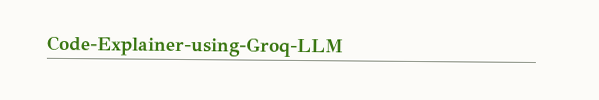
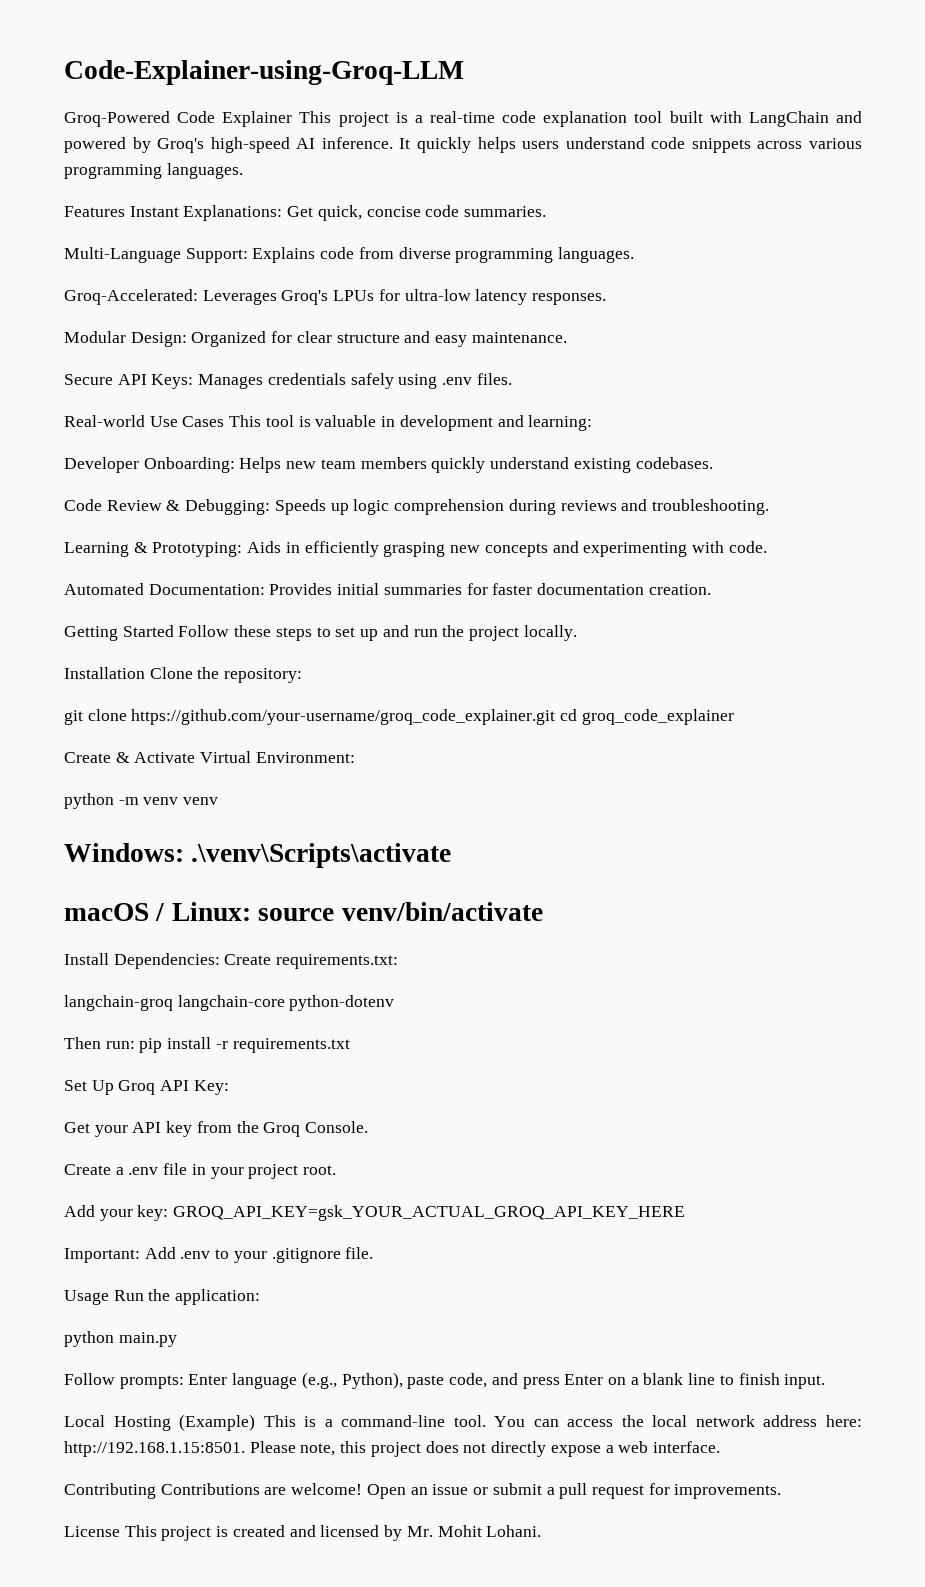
+ Groq-Powered Code Explainer This project is a real-time code explanation tool built with LangChain and powered by Groq's high-speed AI inference. It quickly helps users understand code snippets across various programming languages.
+ Features Instant Explanations: Get quick, concise code summaries.
+ Multi-Language Support: Explains code from diverse programming languages.
+ Groq-Accelerated: Leverages Groq's LPUs for ultra-low latency responses.
+ Modular Design: Organized for clear structure and easy maintenance.
+ Secure API Keys: Manages credentials safely using .env files.
+ Real-world Use Cases This tool is valuable in development and learning:
+ Developer Onboarding: Helps new team members quickly understand existing codebases.
+ Code Review & Debugging: Speeds up logic comprehension during reviews and troubleshooting.
+ Learning & Prototyping: Aids in efficiently grasping new concepts and experimenting with code.
+ Automated Documentation: Provides initial summaries for faster documentation creation.
+ Getting Started Follow these steps to set up and run the project locally.
+ Installation Clone the repository:
+ git clone https://github.com/your-username/groq_code_explainer.git cd groq_code_explainer
+ Create & Activate Virtual Environment:
+ python -m venv venv
+ Windows: .\venv\Scripts\activate
+ macOS / Linux: source venv/bin/activate
+ Install Dependencies: Create requirements.txt:
+ langchain-groq langchain-core python-dotenv
+ Then run: pip install -r requirements.txt
+ Set Up Groq API Key:
+ Get your API key from the Groq Console.
+ Create a .env file in your project root.
+ Add your key: GROQ_API_KEY=gsk_YOUR_ACTUAL_GROQ_API_KEY_HERE
+ Important: Add .env to your .gitignore file.
+ Usage Run the application:
+ python main.py
+ Follow prompts: Enter language (e.g., Python), paste code, and press Enter on a blank line to finish input.
+ Local Hosting (Example) This is a command-line tool. You can access the local network address here: http://192.168.1.15:8501. Please note, this project does not directly expose a web interface.
+ Contributing Contributions are welcome! Open an issue or submit a pull request for improvements.
+ License This project is created and licensed by Mr. Mohit Lohani.

